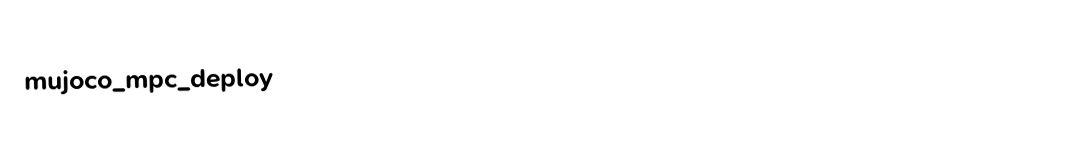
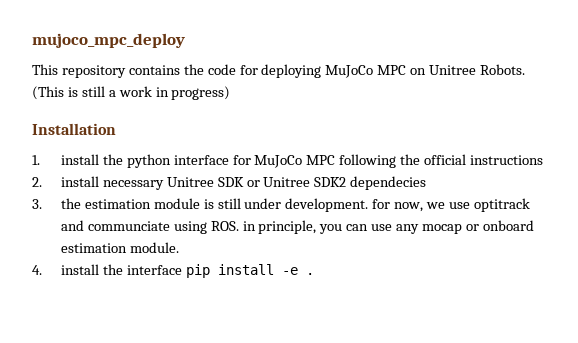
+ This repository contains the code for deploying MuJoCo MPC on Unitree Robots. (This is still a work in progress)
+ Installation
+ 1. install the python interface for MuJoCo MPC following the official instructions
+ 2. install necessary Unitree SDK or Unitree SDK2 dependecies
+ 3. the estimation module is still under development. for now, we use optitrack and communciate using ROS. in principle, you can use any mocap or onboard estimation module.
+ 4. install the interface pip install -e .

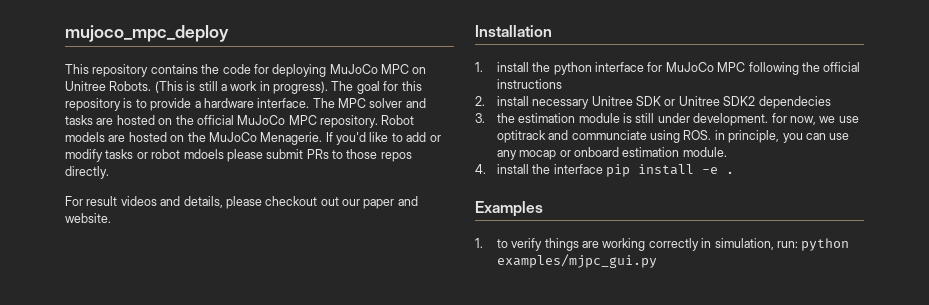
- (This is still a work in progress)
+ (This is still a work in progress). The goal for this repository is to provide a hardware interface. The MPC solver and tasks are hosted on the official MuJoCo MPC repository. Robot models are hosted on the MuJoCo Menagerie. If you'd like to add or modify tasks or robot mdoels please submit PRs to those repos directly.
+ For result videos and details, please checkout out our paper and website.
+ Examples
+ 1. to verify things are working correctly in simulation, run: python examples/mjpc_gui.py

